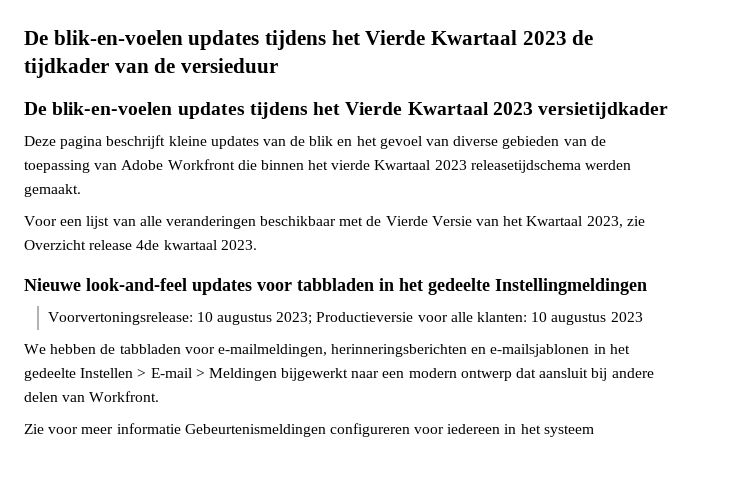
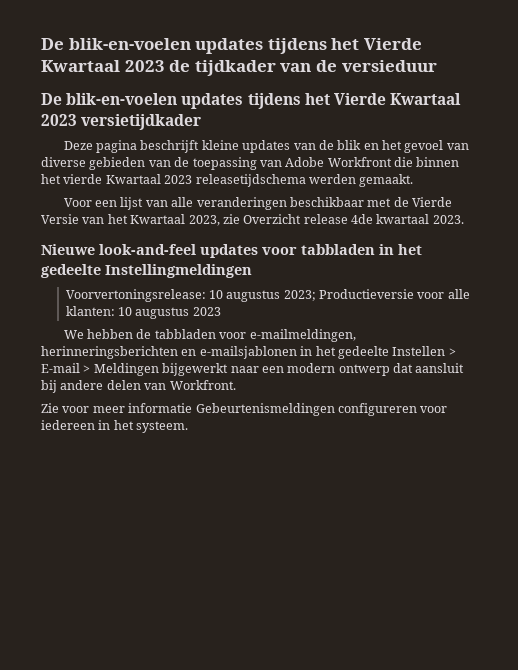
- Zie voor meer informatie Gebeurtenismeldingen configureren voor iedereen in het systeem
+ Zie voor meer informatie Gebeurtenismeldingen configureren voor iedereen in het systeem.

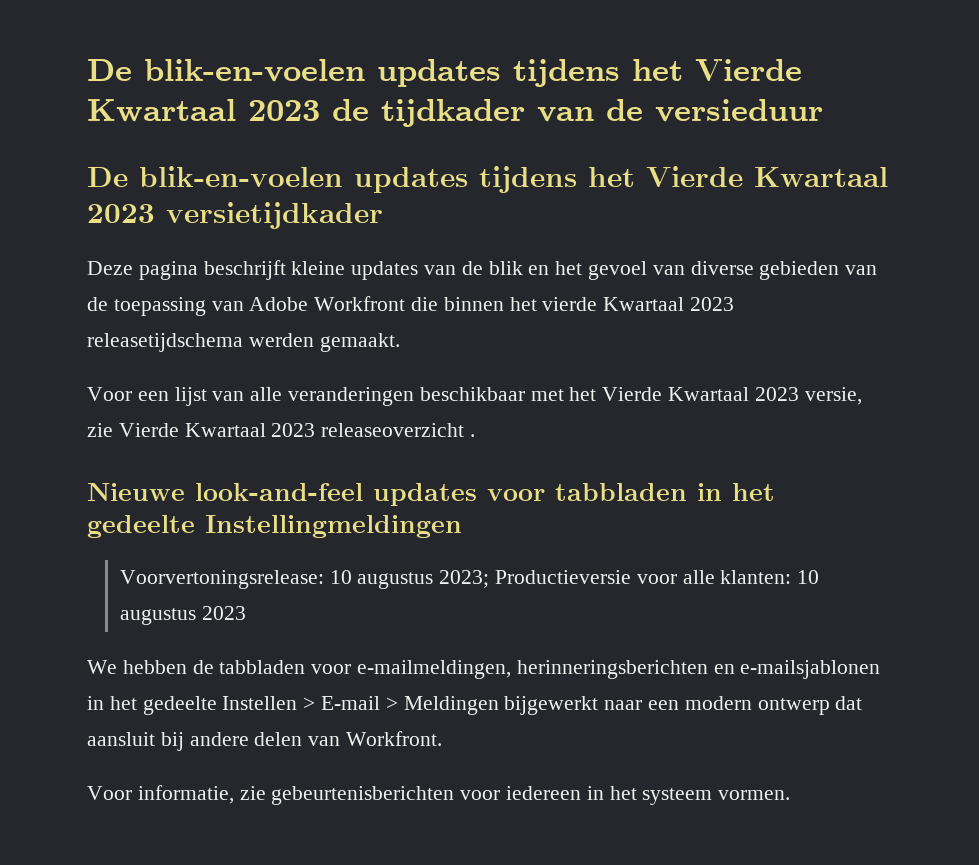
- Voor een lijst van alle veranderingen beschikbaar met de Vierde Versie van het Kwartaal 2023, zie Overzicht release 4de kwartaal 2023.
+ Voor een lijst van alle veranderingen beschikbaar met het Vierde Kwartaal 2023 versie, zie Vierde Kwartaal 2023 releaseoverzicht .
- Zie voor meer informatie Gebeurtenismeldingen configureren voor iedereen in het systeem.
+ Voor informatie, zie gebeurtenisberichten voor iedereen in het systeem vormen.

